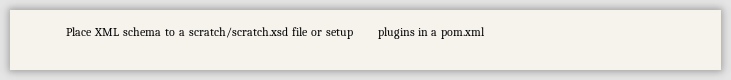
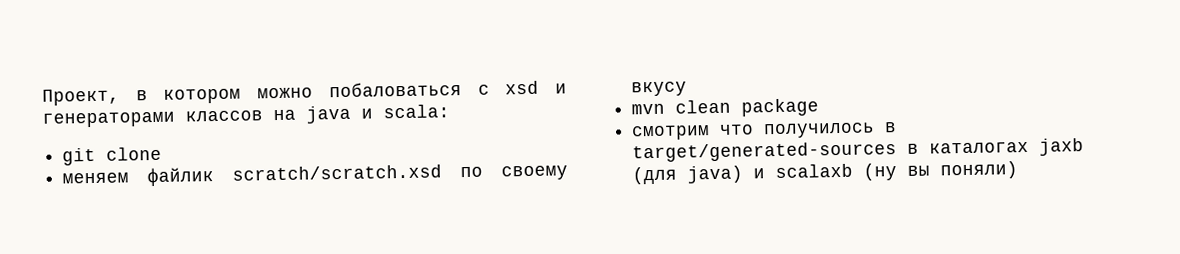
- Place XML schema to a scratch/scratch.xsd file or setup plugins in a pom.xml
+ Проект, в котором можно побаловаться с xsd и генераторами классов на java и scala:
+ git clone
+ меняем файлик scratch/scratch.xsd по своему вкусу
+ mvn clean package
+ смотрим что получилось в target/generated-sources в каталогах jaxb (для java) и scalaxb (ну вы поняли)

